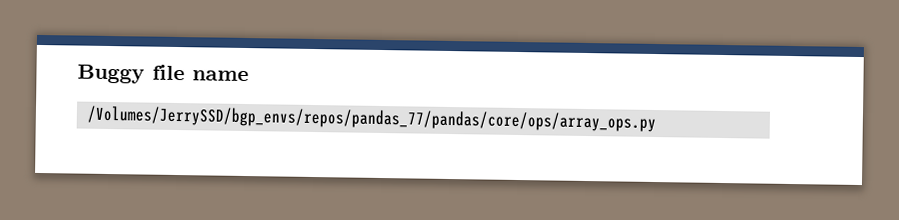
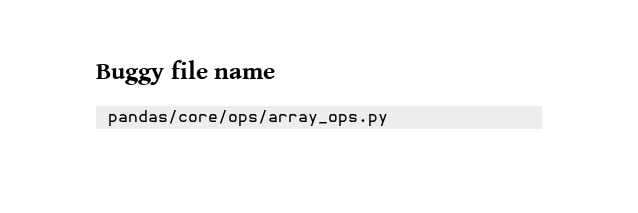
- /Volumes/JerrySSD/bgp_envs/repos/pandas_77/pandas/core/ops/array_ops.py
+ pandas/core/ops/array_ops.py

